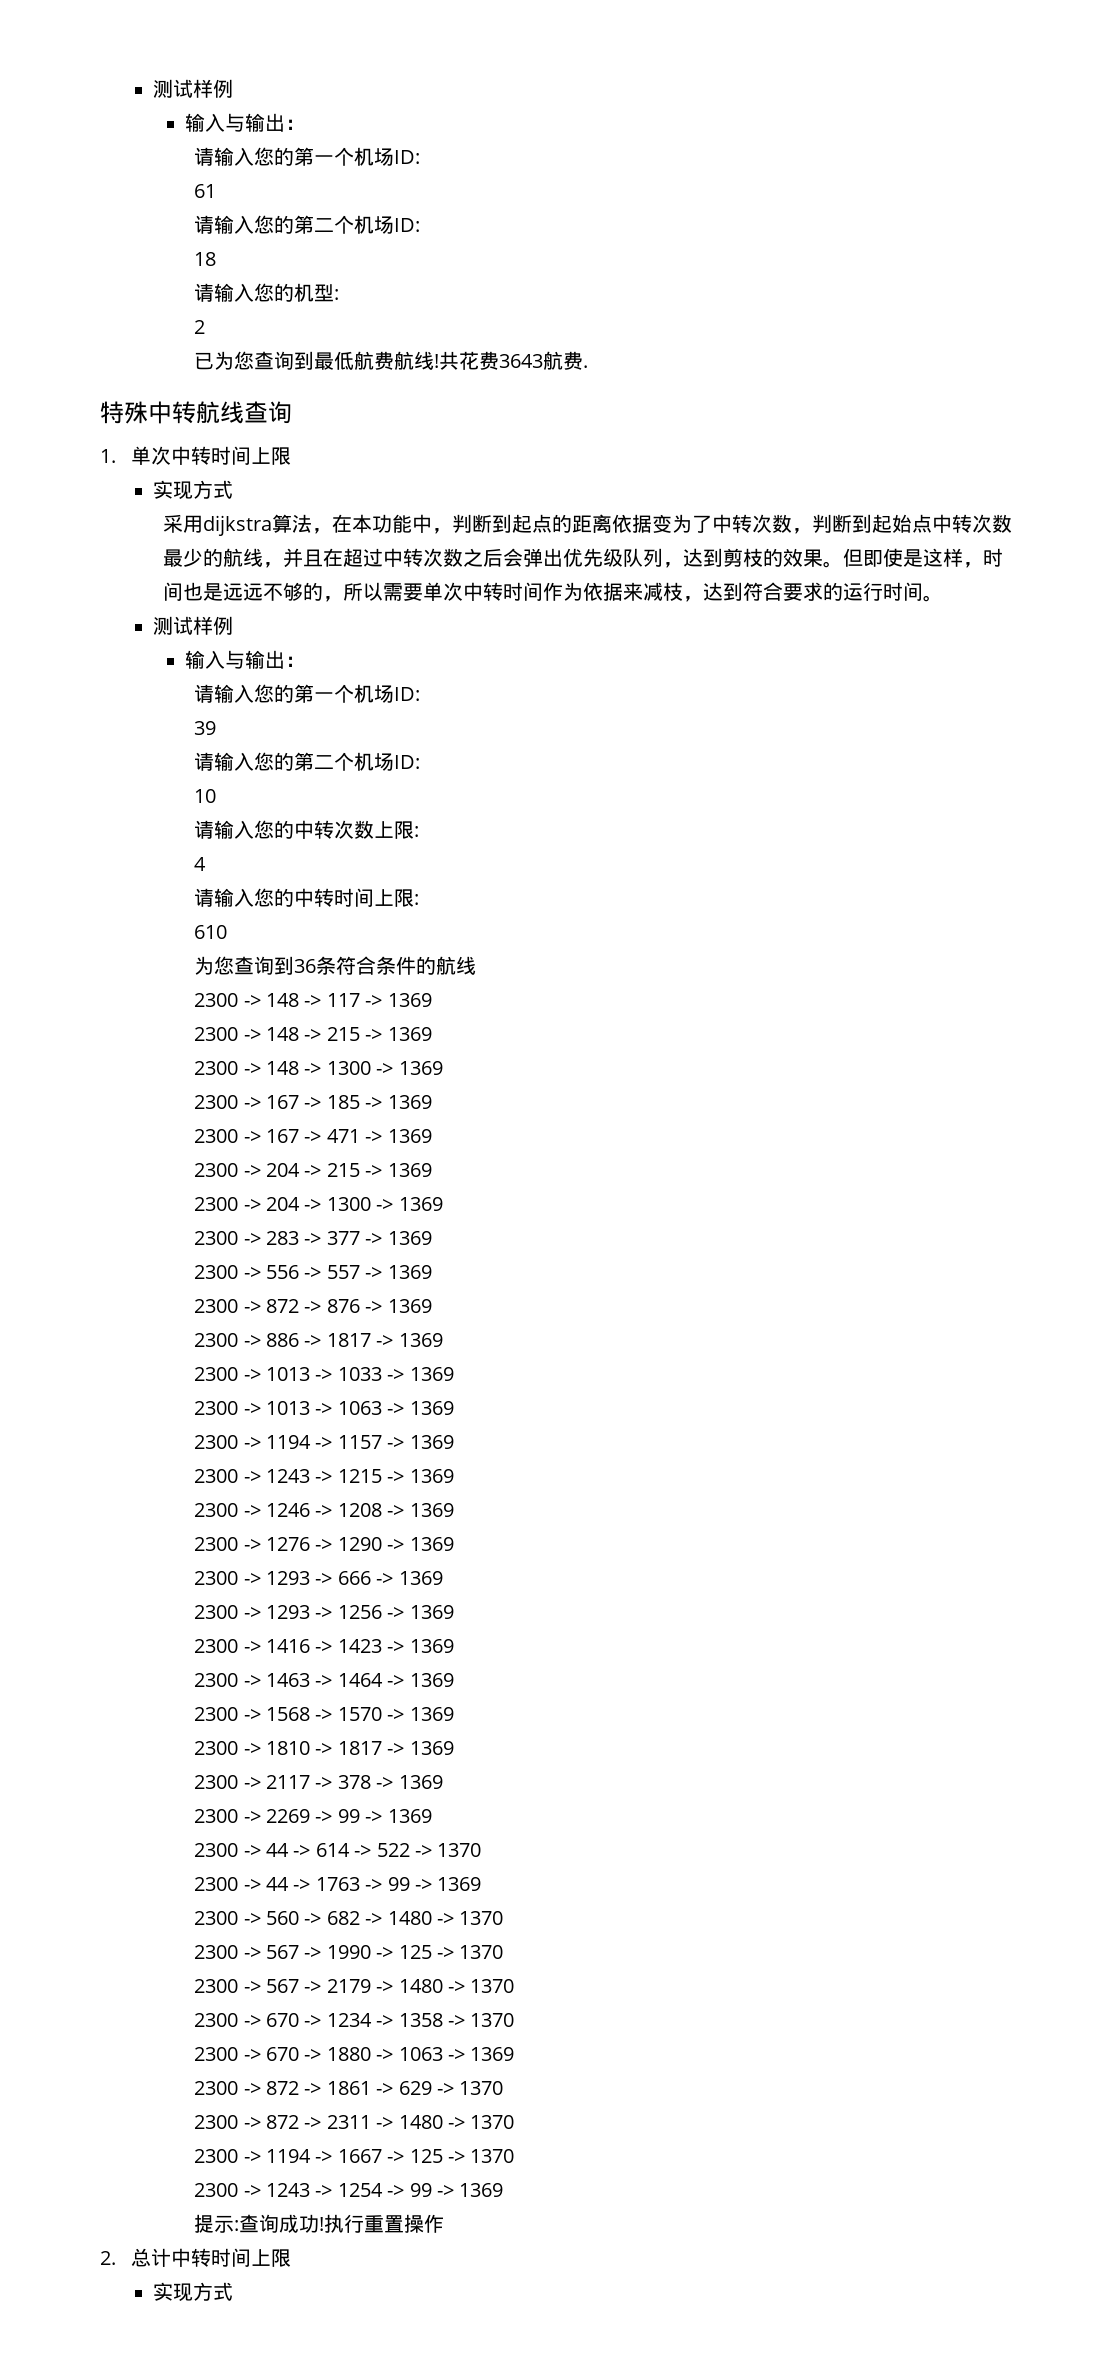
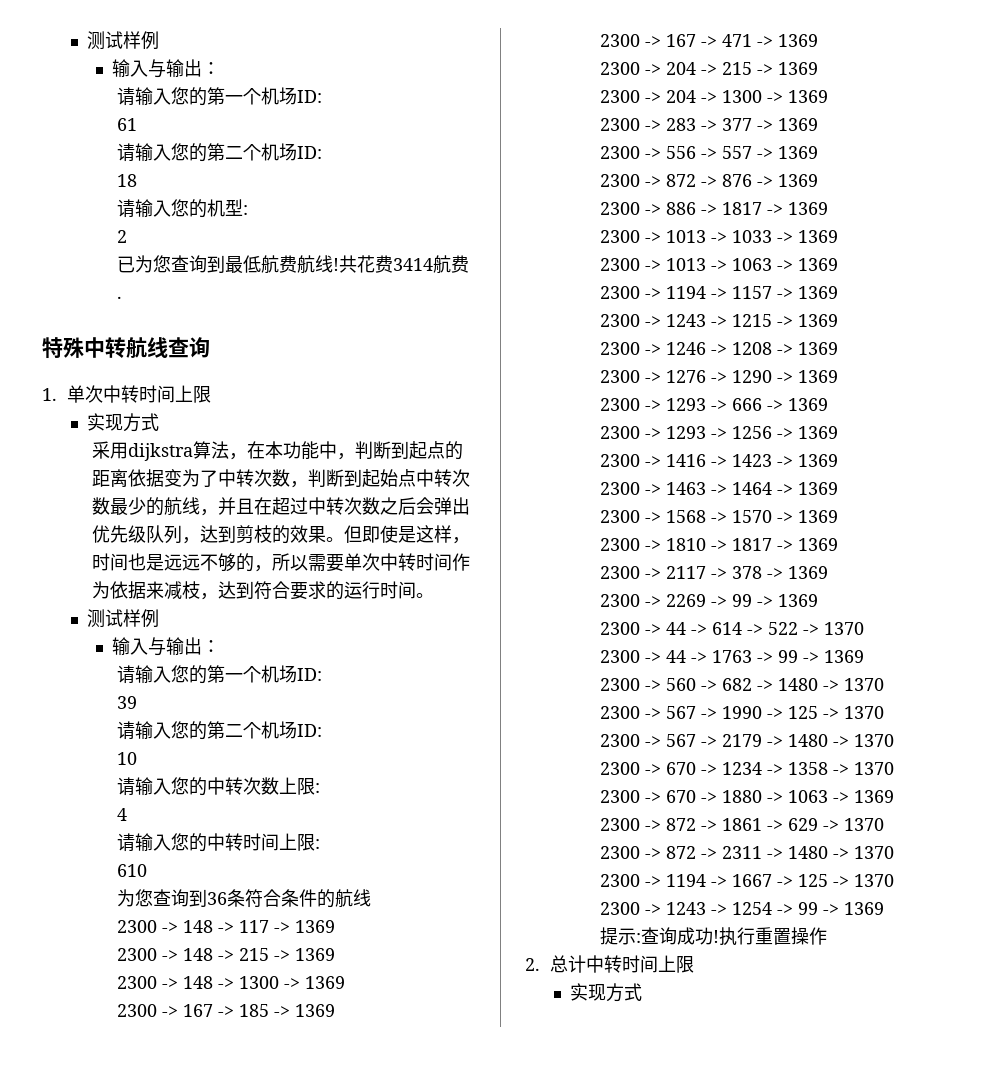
- 共花费3643航费.
+ 共花费3414航费.

